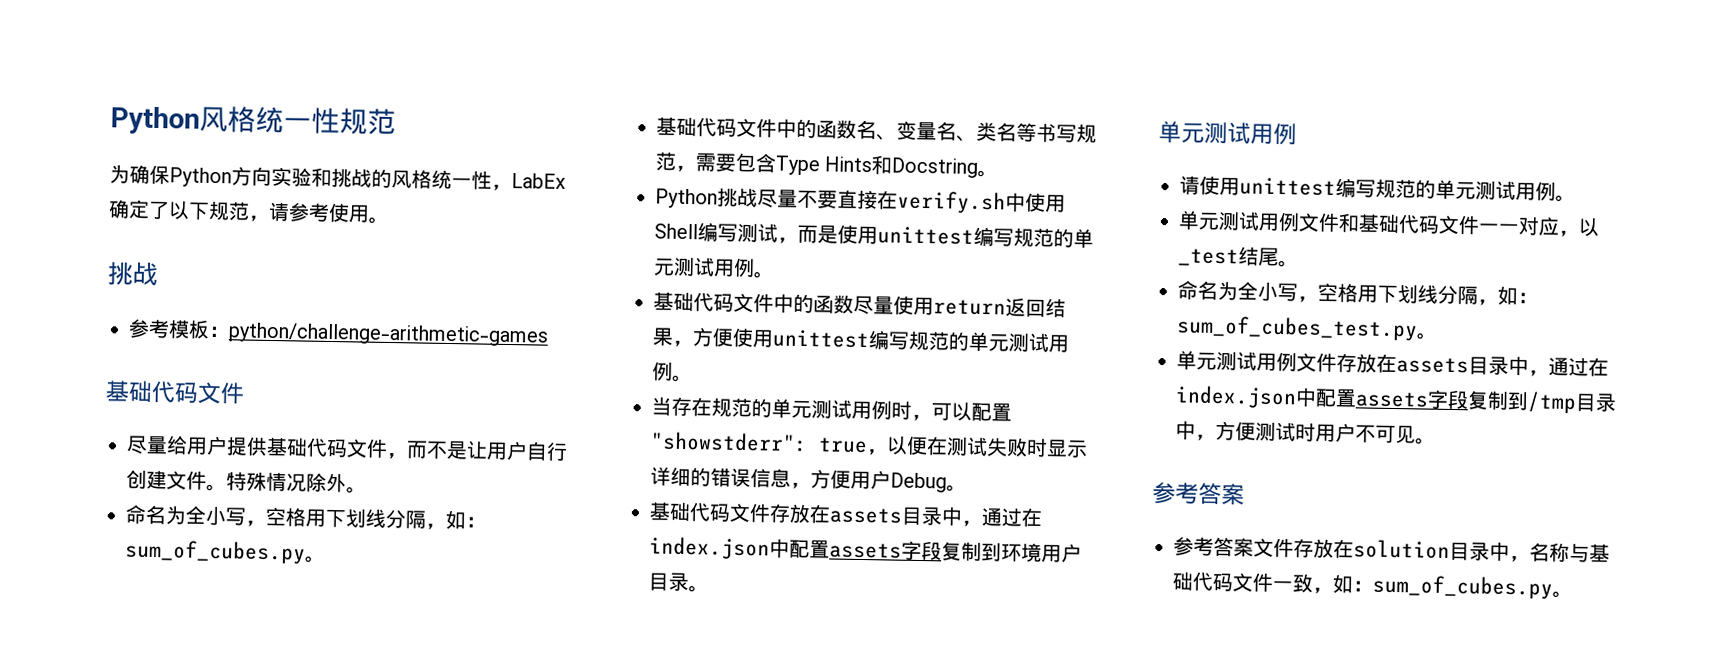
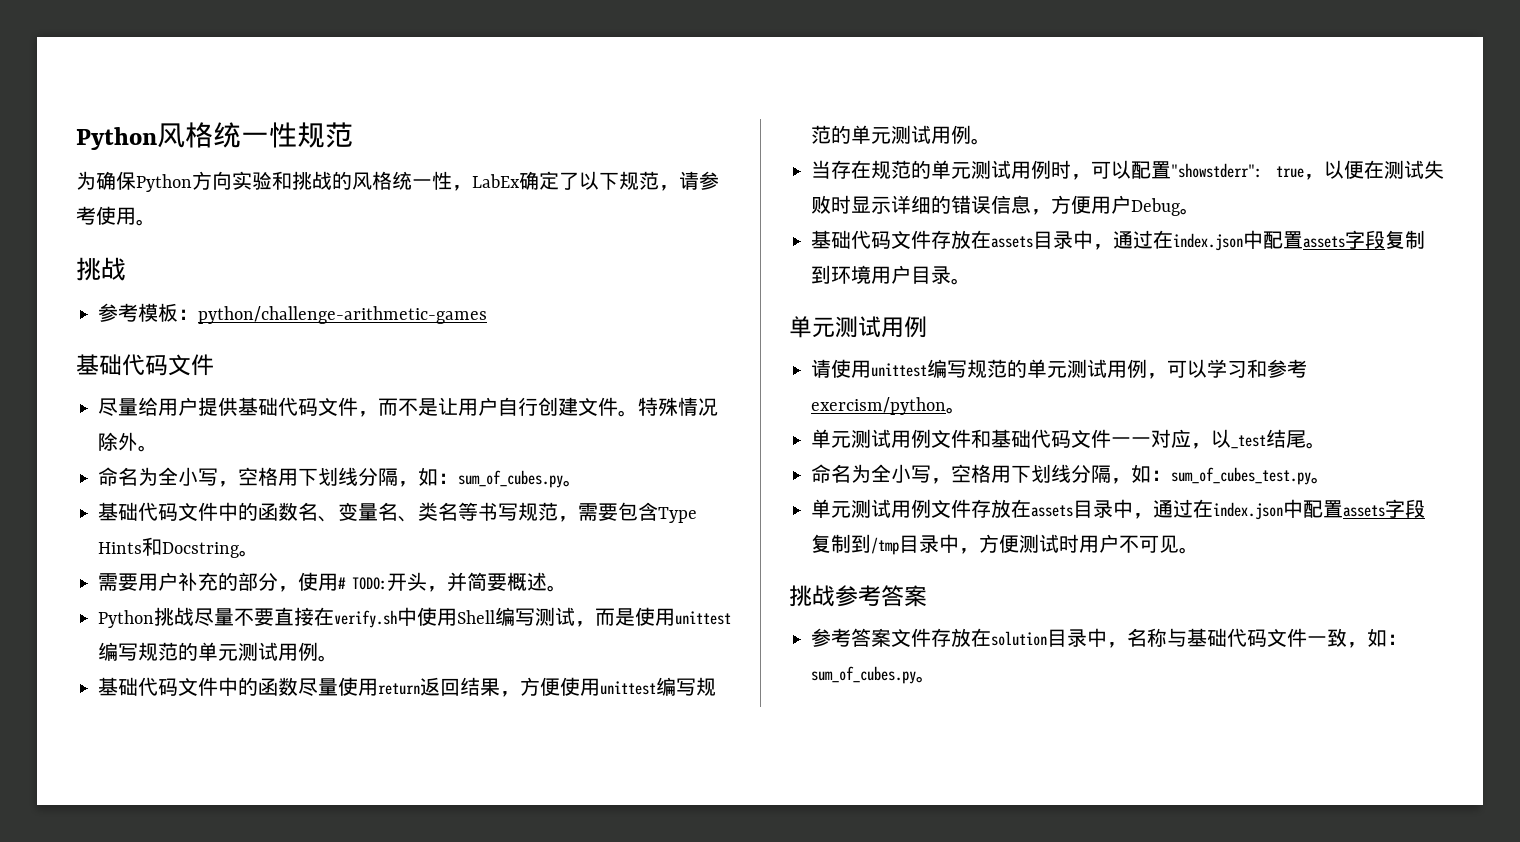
+ 需要用户补充的部分，使用# TODO:开头，并简要概述。
- 请使用unittest编写规范的单元测试用例。
+ 请使用unittest编写规范的单元测试用例，可以学习和参考exercism/python。
  单元测试用例文件存放在assets目录中，通过在index.json中配置assets字段复制到/tmp目录中，方便测试时用户不可见。
- 参考答案
+ 挑战参考答案

